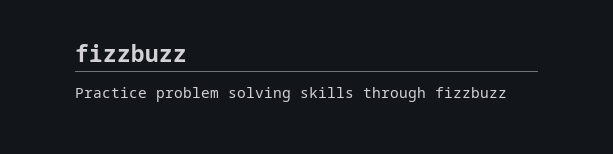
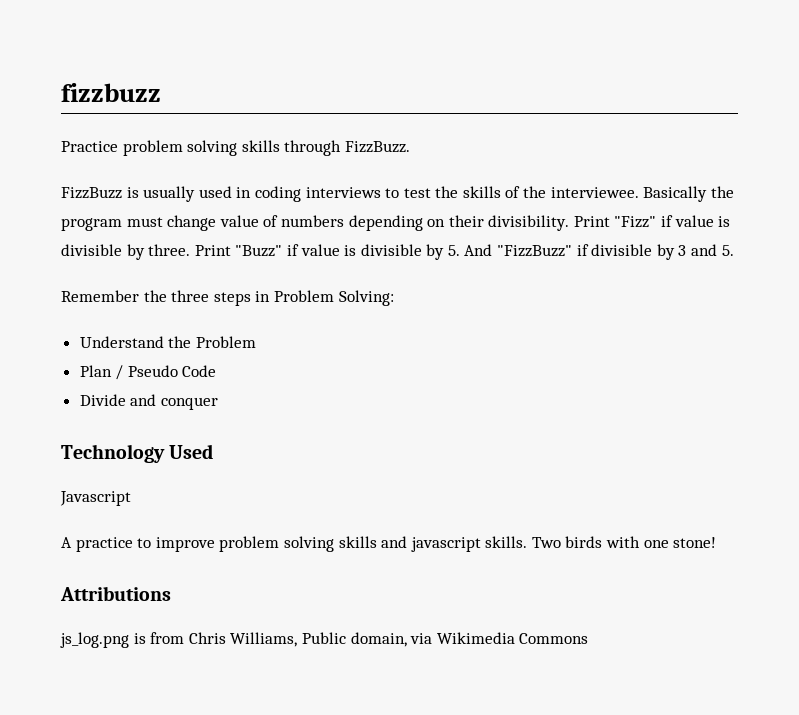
- Practice problem solving skills through fizzbuzz
+ Practice problem solving skills through FizzBuzz.
+ FizzBuzz is usually used in coding interviews to test the skills of the interviewee. Basically the program must change value of numbers depending on their divisibility. Print "Fizz" if value is divisible by three. Print "Buzz" if value is divisible by 5. And "FizzBuzz" if divisible by 3 and 5.
+ Remember the three steps in Problem Solving:
+ Understand the Problem
+ Plan / Pseudo Code
+ Divide and conquer
+ Technology Used
+ Javascript
+ A practice to improve problem solving skills and javascript skills. Two birds with one stone!
+ Attributions
+ js_log.png is from Chris Williams, Public domain, via Wikimedia Commons

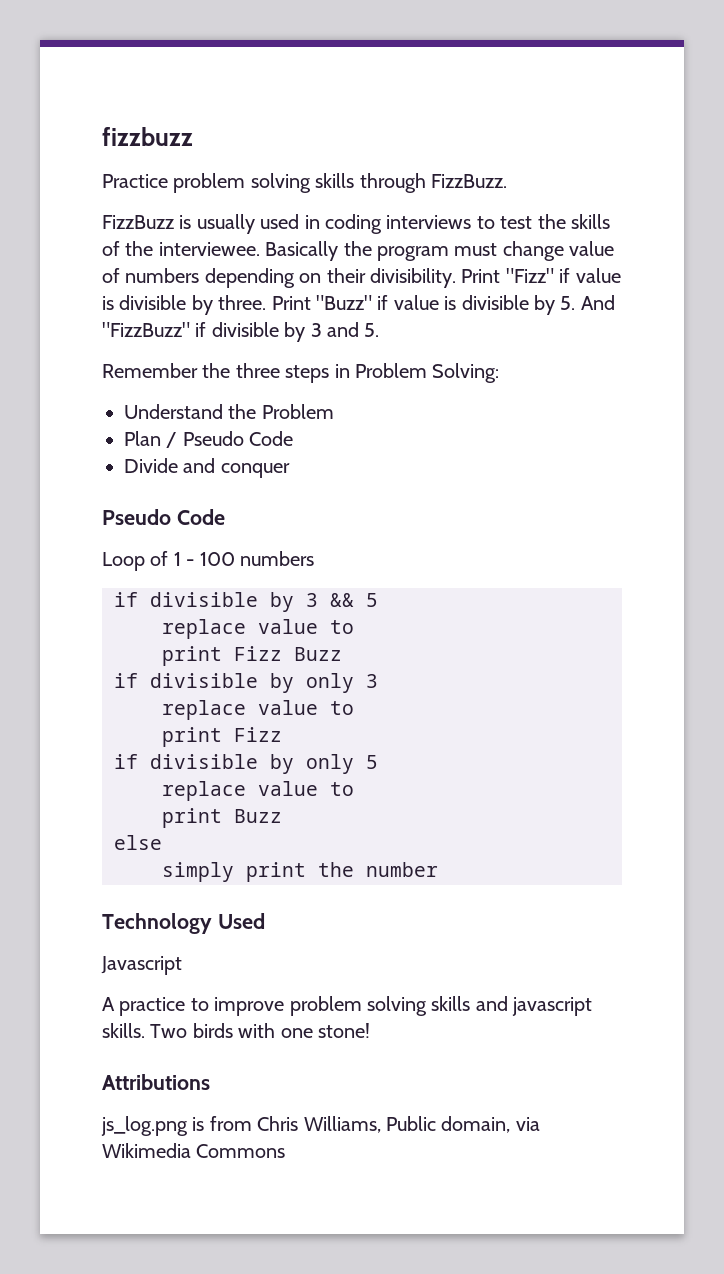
  Divide and conquer
+ Pseudo Code
+ Loop of 1 - 100 numbers
+ if divisible by 3 && 5
+ replace value to
+ print Fizz Buzz
+ if divisible by only 3
+ replace value to
+ print Fizz
+ if divisible by only 5
+ replace value to
+ print Buzz
+ else
+ simply print the number

